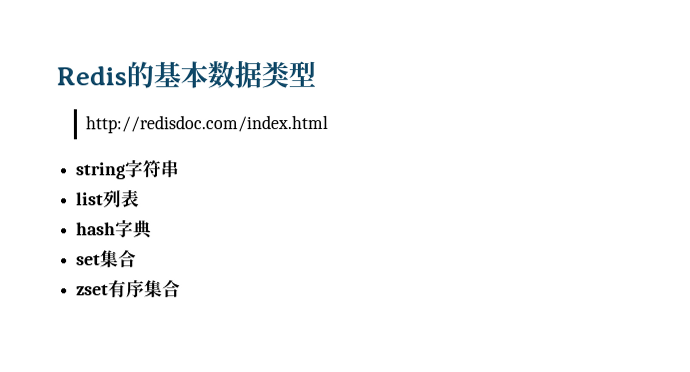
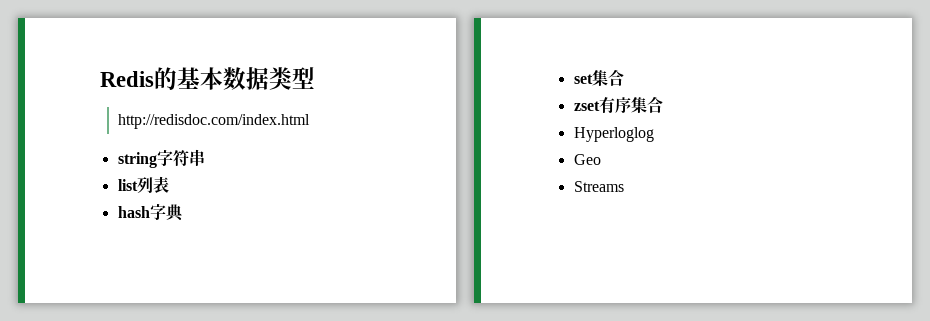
+ Hyperloglog
+ Geo
+ Streams

